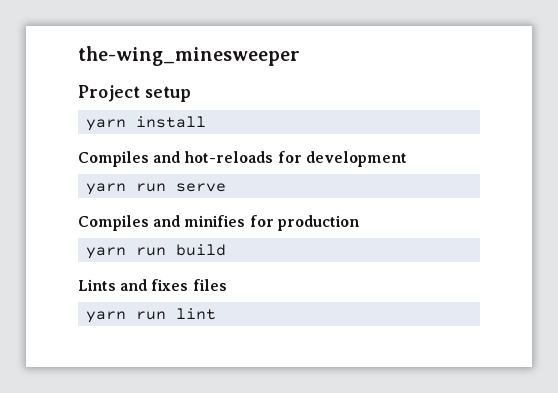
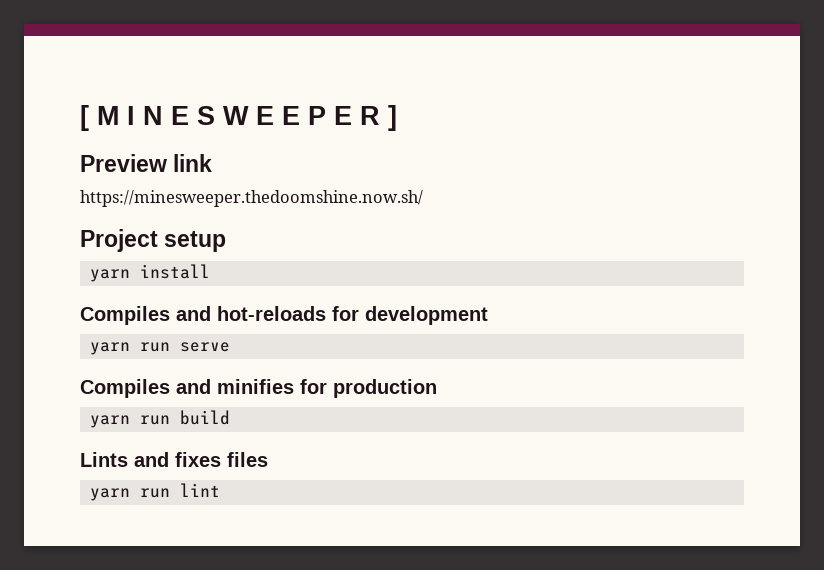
- the-wing_minesweeper
+ [ M I N E S W E E P E R ]
+ Preview link
+ https://minesweeper.thedoomshine.now.sh/

